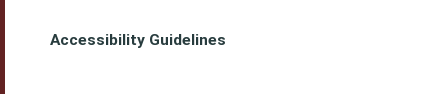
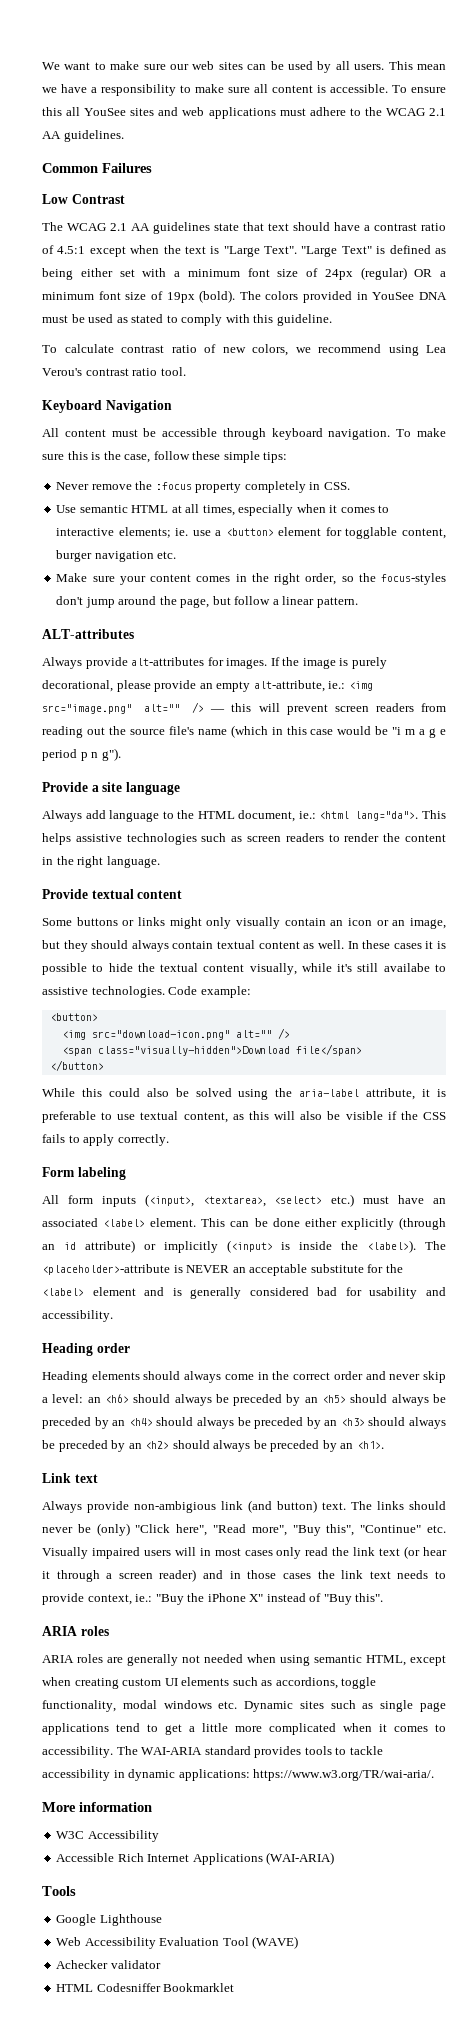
- Accessibility Guidelines
+ We want to make sure our web sites can be used by all users. This mean we have a responsibility to make sure all content is accessible. To ensure this all YouSee sites and web applications must adhere to the WCAG 2.1 AA guidelines.
+ Common Failures
+ Low Contrast
+ The WCAG 2.1 AA guidelines state that text should have a contrast ratio of 4.5:1 except when the text is "Large Text". "Large Text" is defined as being either set with a minimum font size of 24px (regular) OR a minimum font size of 19px (bold). The colors provided in YouSee DNA must be used as stated to comply with this guideline.
+ To calculate contrast ratio of new colors, we recommend using Lea Verou's contrast ratio tool.
+ Keyboard Navigation
+ All content must be accessible through keyboard navigation. To make sure this is the case, follow these simple tips:
+ Never remove the :focus property completely in CSS.
+ Use semantic HTML at all times, especially when it comes to interactive elements; ie. use a <button> element for togglable content, burger navigation etc.
+ Make sure your content comes in the right order, so the focus-styles don't jump around the page, but follow a linear pattern.
+ ALT-attributes
+ Always provide alt-attributes for images. If the image is purely decorational, please provide an empty alt-attribute, ie.: <img src="image.png" alt="" /> — this will prevent screen readers from reading out the source file's name (which in this case would be "i m a g e period p n g").
+ Provide a site language
+ Always add language to the HTML document, ie.: <html lang="da">. This helps assistive technologies such as screen readers to render the content in the right language.
+ Provide textual content
+ Some buttons or links might only visually contain an icon or an image, but they should always contain textual content as well. In these cases it is possible to hide the textual content visually, while it's still availabe to assistive technologies. Code example:
+ <button>
+ <img src="download-icon.png" alt="" />
+ <span class="visually-hidden">Download file</span>
+ </button>
+ While this could also be solved using the aria-label attribute, it is preferable to use textual content, as this will also be visible if the CSS fails to apply correctly.
+ Form labeling
+ All form inputs (<input>, <textarea>, <select> etc.) must have an associated <label> element. This can be done either explicitly (through an id attribute) or implicitly (<input> is inside the <label>). The <placeholder>-attribute is NEVER an acceptable substitute for the <label> element and is generally considered bad for usability and accessibility.
+ Heading order
+ Heading elements should always come in the correct order and never skip a level: an <h6> should always be preceded by an <h5> should always be preceded by an <h4> should always be preceded by an <h3> should always be preceded by an <h2> should always be preceded by an <h1>.
+ Link text
+ Always provide non-ambigious link (and button) text. The links should never be (only) "Click here", "Read more", "Buy this", "Continue" etc. Visually impaired users will in most cases only read the link text (or hear it through a screen reader) and in those cases the link text needs to provide context, ie.: "Buy the iPhone X" instead of "Buy this".
+ ARIA roles
+ ARIA roles are generally not needed when using semantic HTML, except when creating custom UI elements such as accordions, toggle functionality, modal windows etc. Dynamic sites such as single page applications tend to get a little more complicated when it comes to accessibility. The WAI-ARIA standard provides tools to tackle accessibility in dynamic applications: https://www.w3.org/TR/wai-aria/.
+ More information
+ W3C Accessibility
+ Accessible Rich Internet Applications (WAI-ARIA)
+ Tools
+ Google Lighthouse
+ Web Accessibility Evaluation Tool (WAVE)
+ Achecker validator
+ HTML Codesniffer Bookmarklet

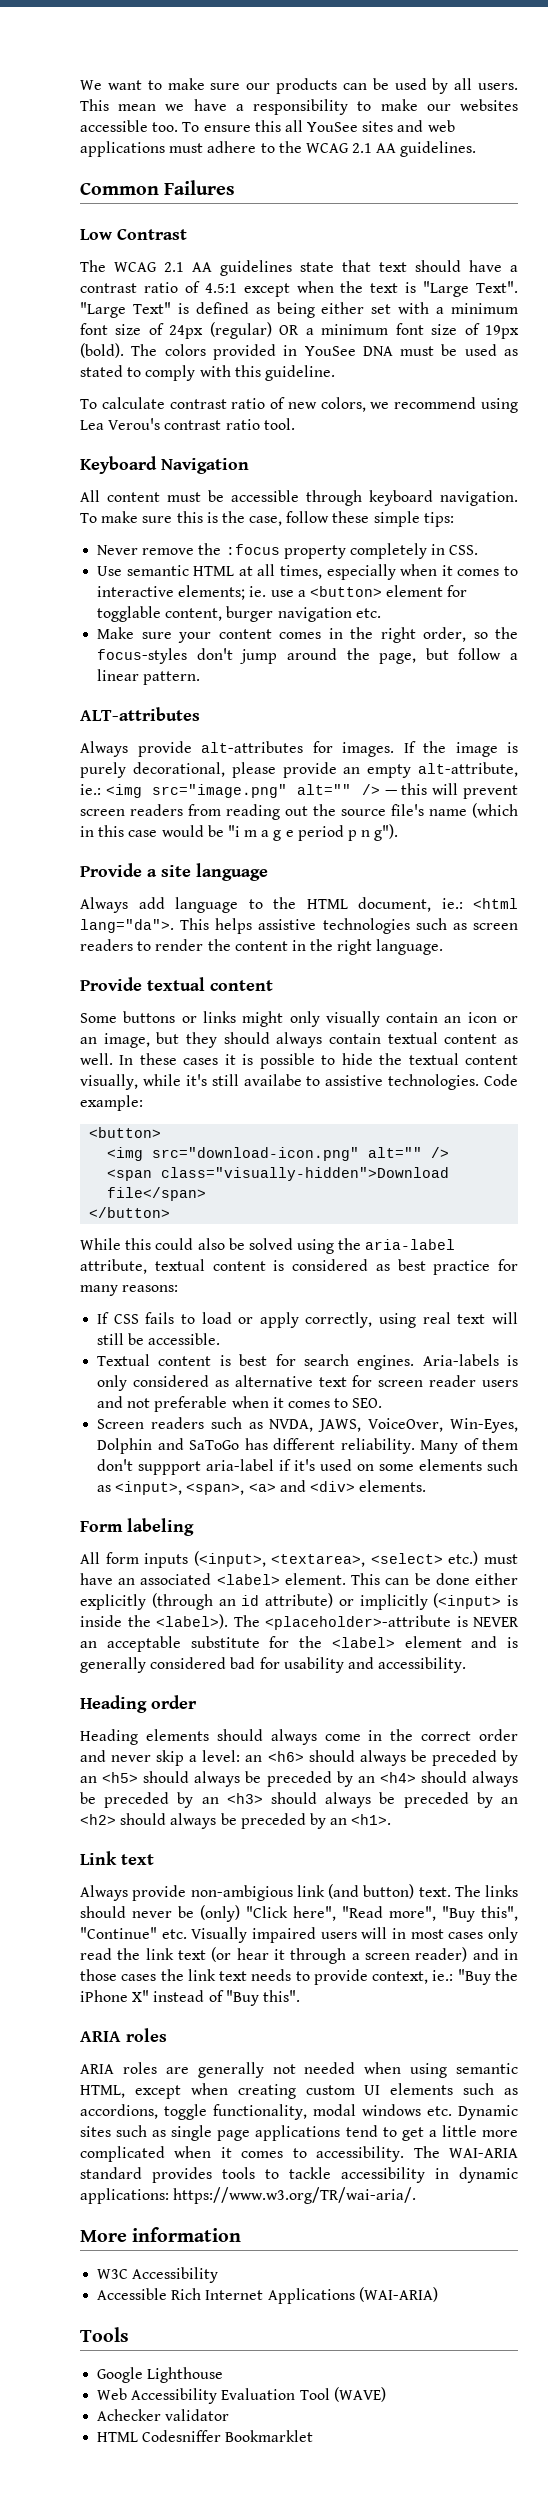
- We want to make sure our web sites can be used by all users.
+ We want to make sure our products can be used by all users.
- This mean we have a responsibility to make sure all content is accessible.
+ This mean we have a responsibility to make our websites accessible too.
- While this could also be solved using the aria-label attribute, it is preferable to use textual content, as this will also be visible if the CSS fails to apply correctly.
+ While this could also be solved using the aria-label attribute, textual content is considered as best practice for many reasons:
+ If CSS fails to load or apply correctly, using real text will still be accessible.
+ Textual content is best for search engines. Aria-labels is only considered as alternative text for screen reader users and not preferable when it comes to SEO.
+ Screen readers such as NVDA, JAWS, VoiceOver, Win-Eyes, Dolphin and SaToGo has different reliability. Many of them don't suppport aria-label if it's used on some elements such as <input>, <span>, <a> and <div> elements.

